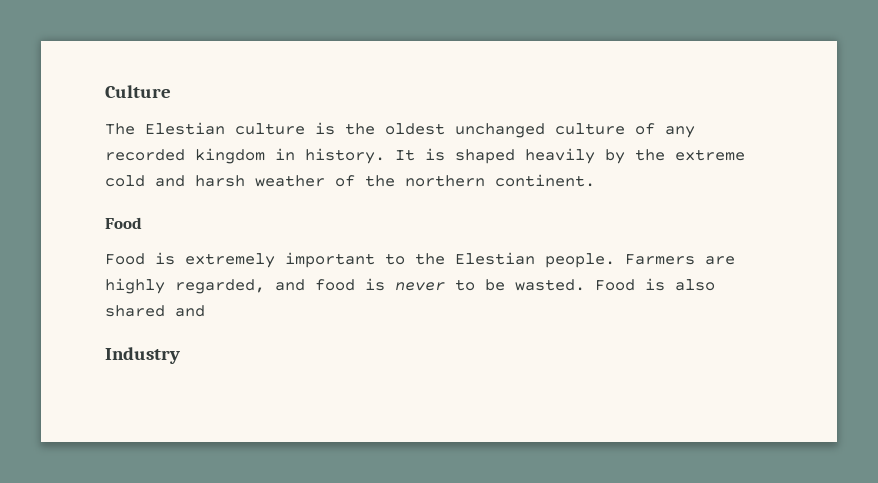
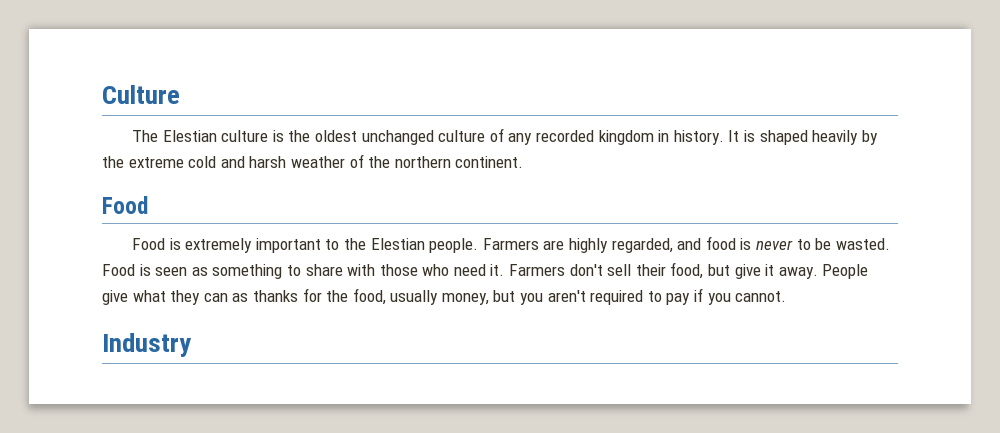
- Food is also shared and
+ Food is seen as something to share with those who need it. Farmers don't sell their food, but give it away. People give what they can as thanks for the food, usually money, but you aren't required to pay if you cannot.

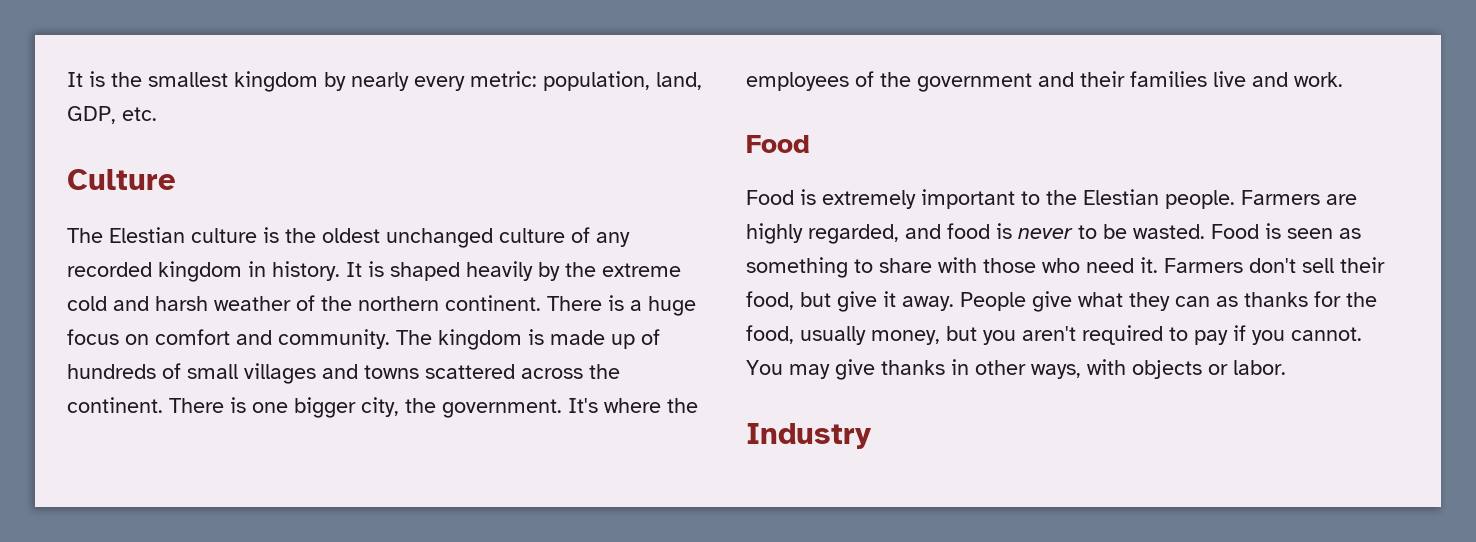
+ It is the smallest kingdom by nearly every metric: population, land, GDP, etc.
+ There is a huge focus on comfort and community. The kingdom is made up of hundreds of small villages and towns scattered across the continent. There is one bigger city, the government. It's where the employees of the government and their families live and work.
+ You may give thanks in other ways, with objects or labor.

